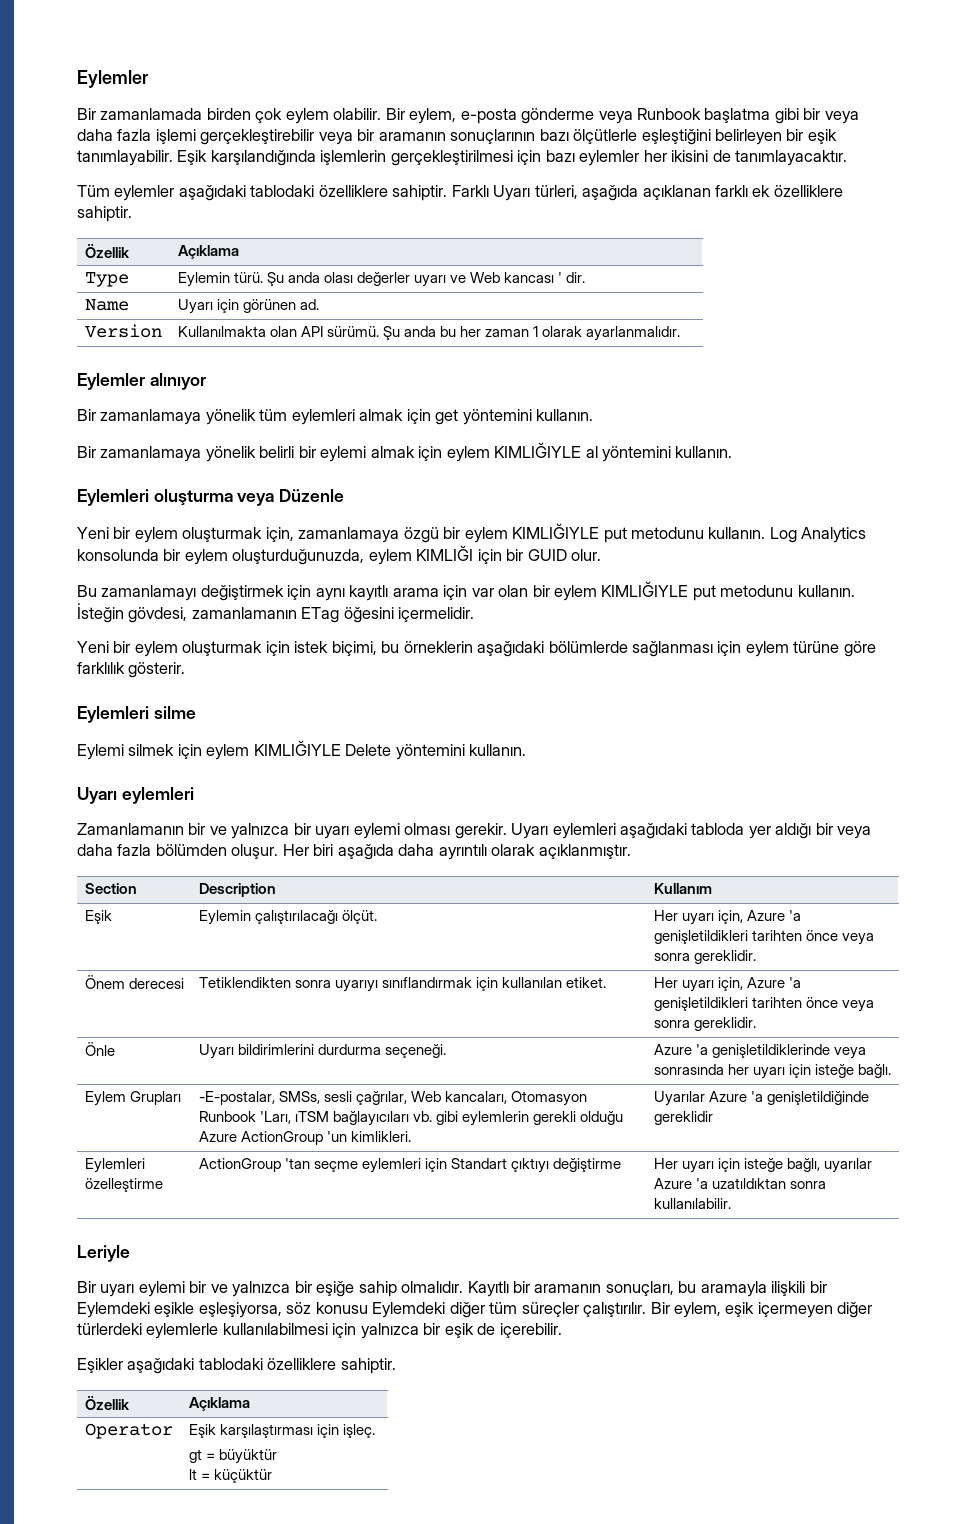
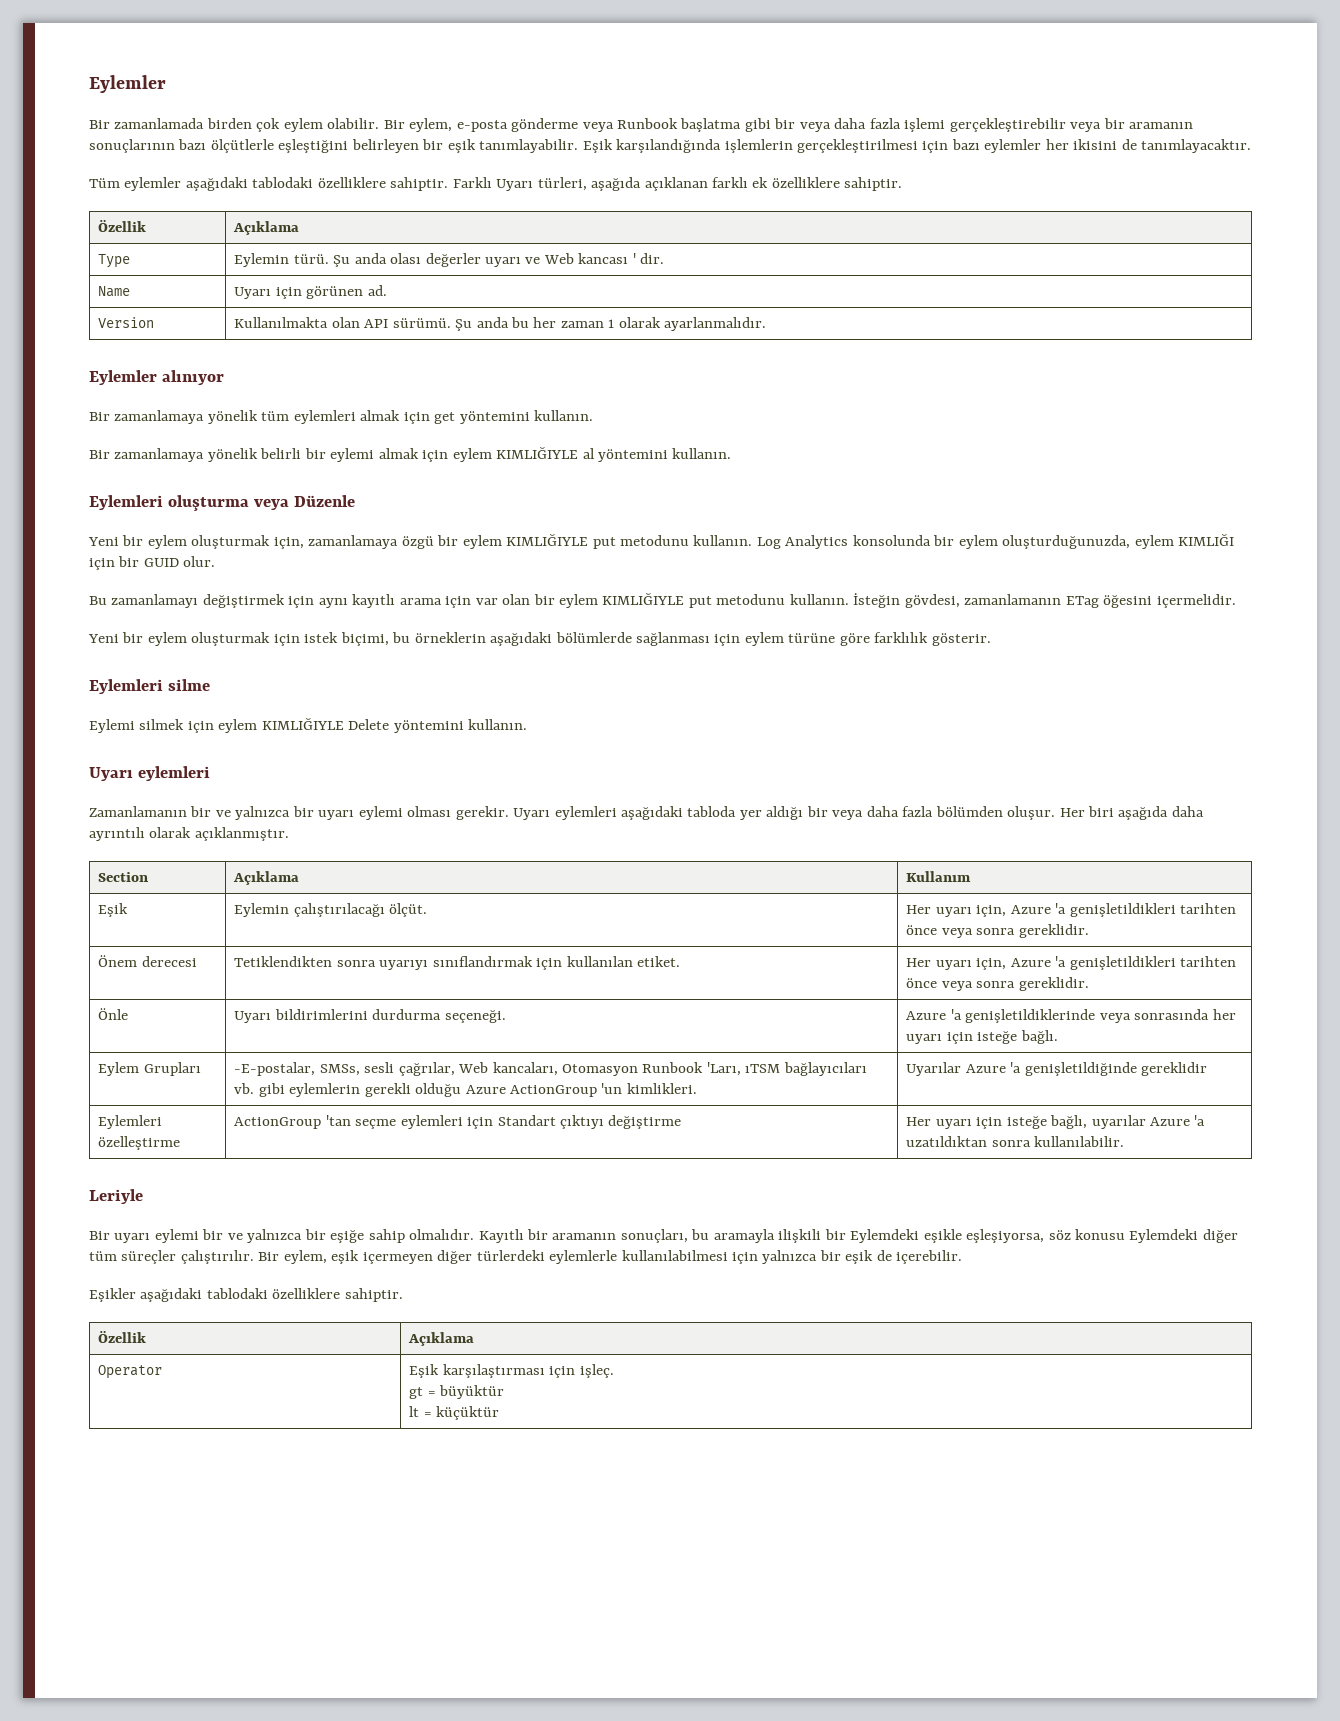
- Section | Description | Kullanım
+ Section | Açıklama | Kullanım

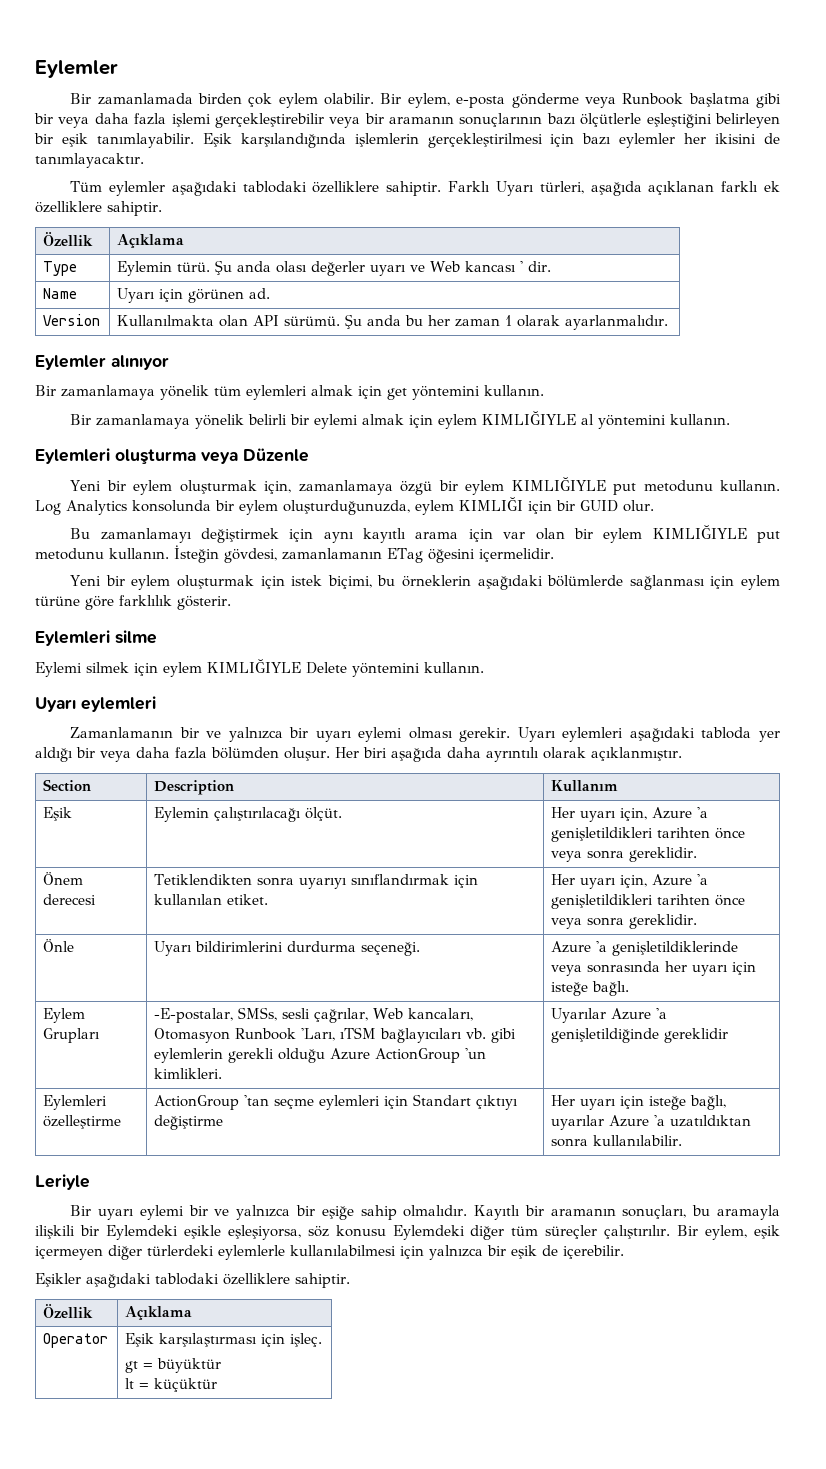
- Section | Açıklama | Kullanım
+ Section | Description | Kullanım

